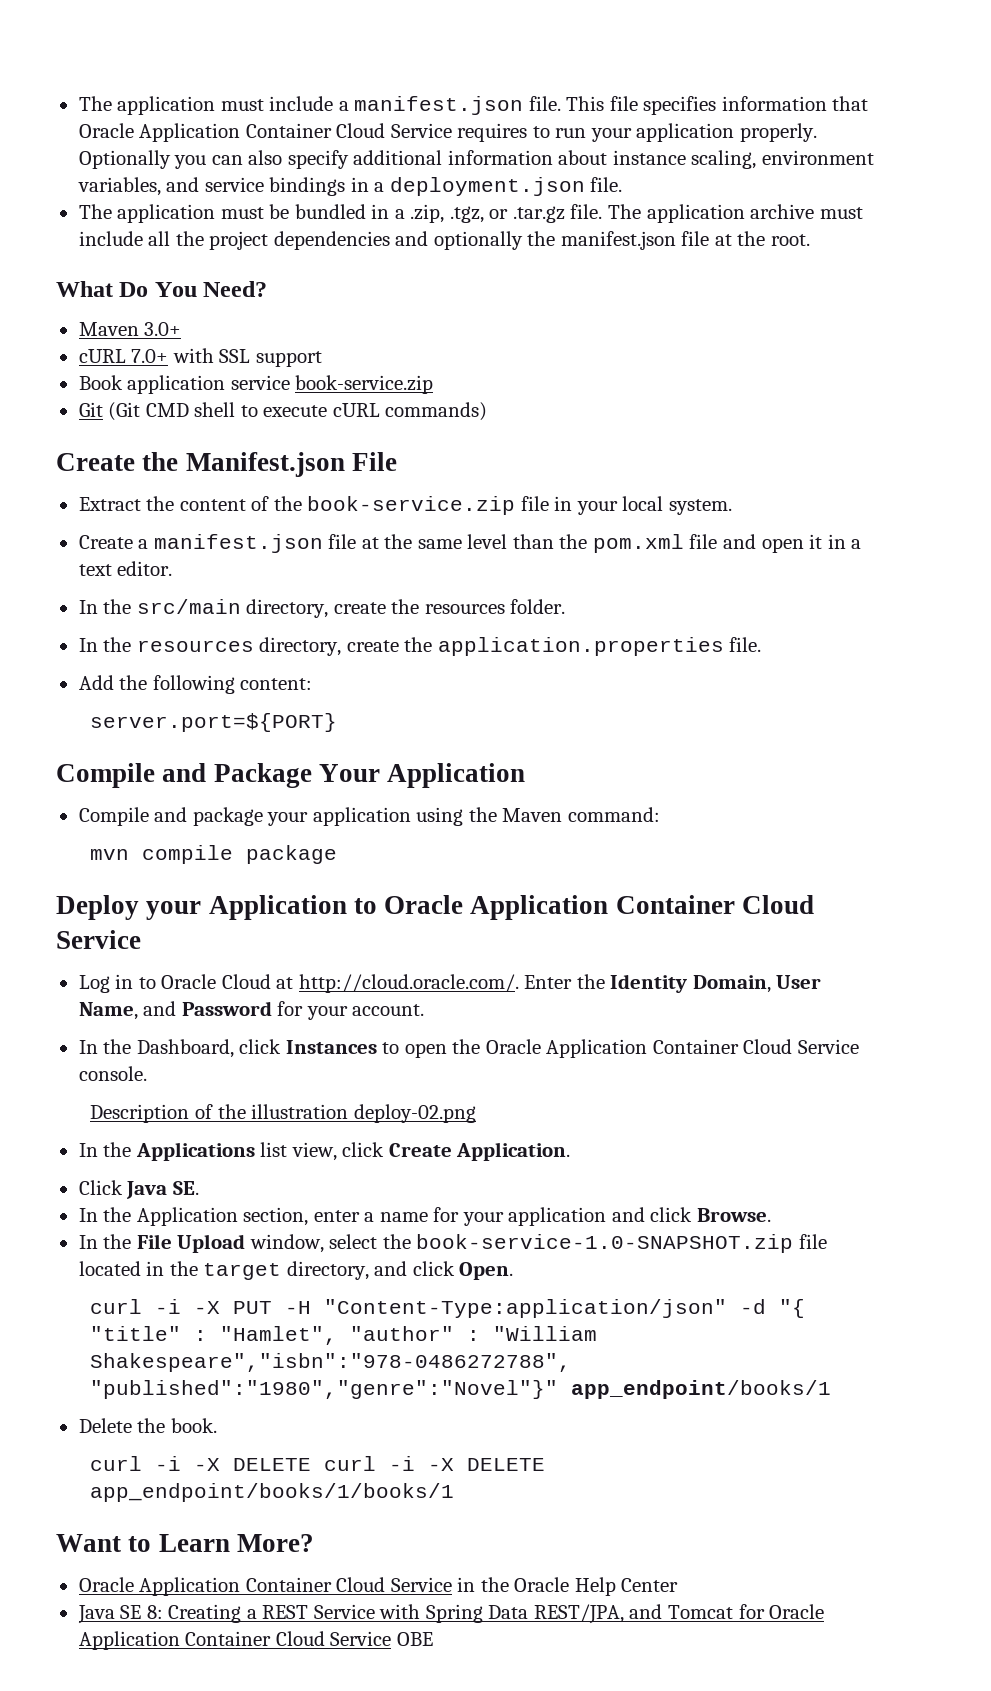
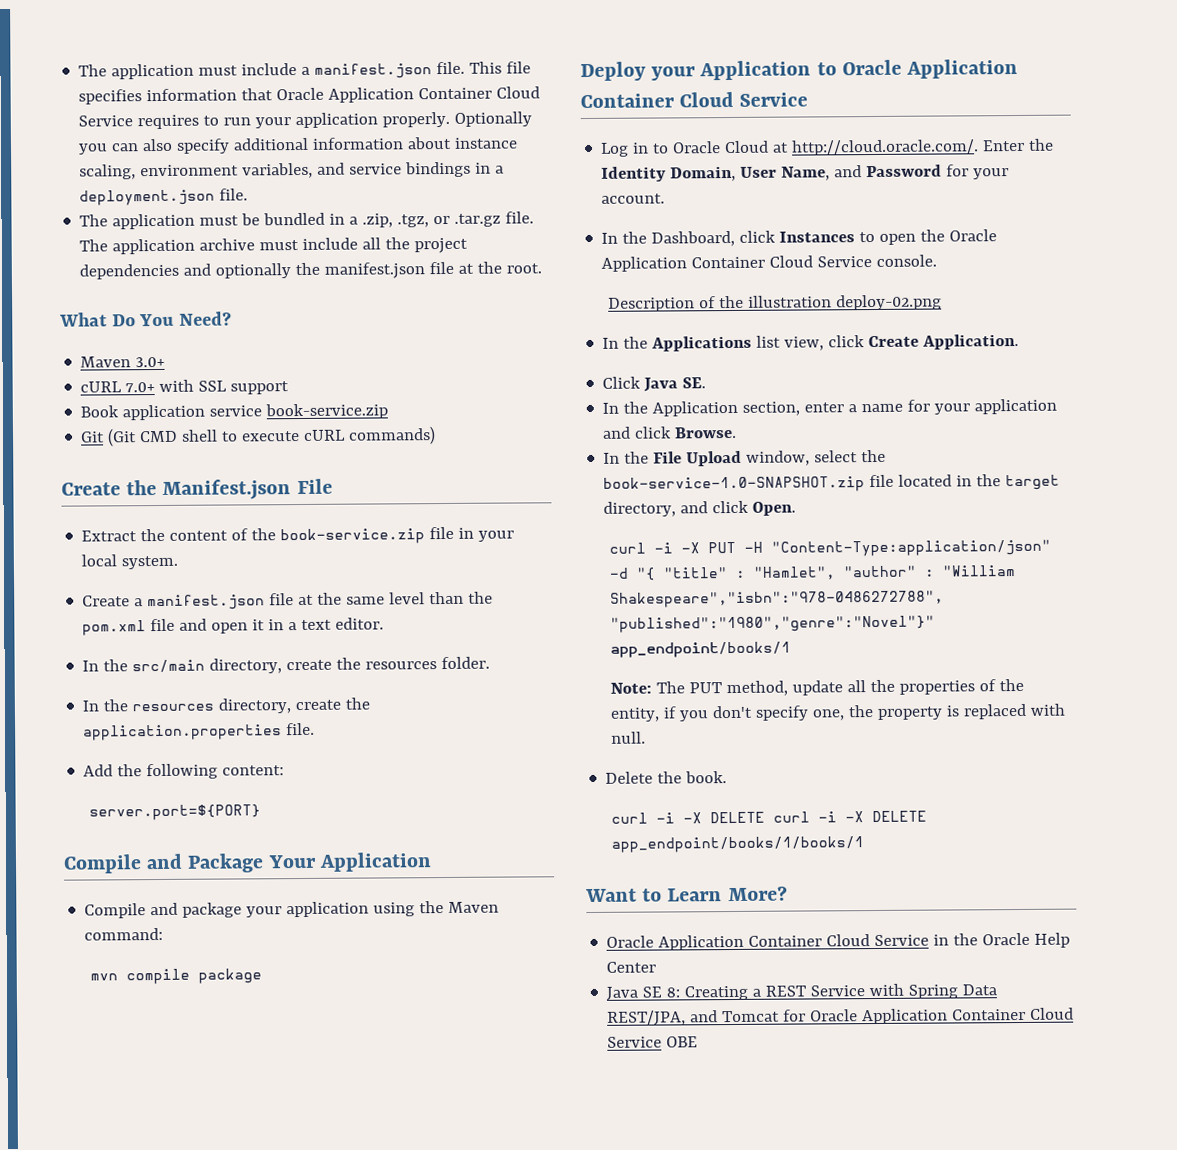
+ Note: The PUT method, update all the properties of the entity, if you don't specify one, the property is replaced with null.

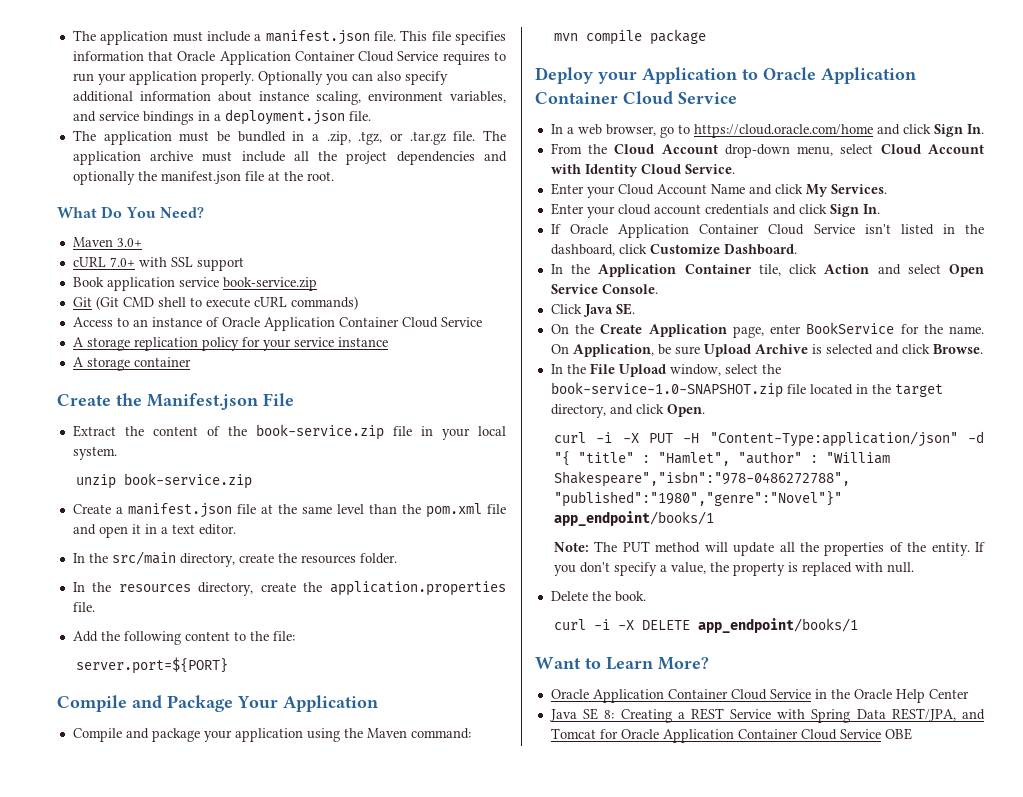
+ Access to an instance of Oracle Application Container Cloud Service
+ A storage replication policy for your service instance
+ A storage container
+ unzip book-service.zip
- Add the following content:
+ Add the following content to the file:
- Log in to Oracle Cloud at http://cloud.oracle.com/. Enter the Identity Domain, User Name, and Password for your account.
- In the Dashboard, click Instances to open the Oracle Application Container Cloud Service console.
- Description of the illustration deploy-02.png
- In the Applications list view, click Create Application.
+ In a web browser, go to https://cloud.oracle.com/home and click Sign In.
+ From the Cloud Account drop-down menu, select Cloud Account with Identity Cloud Service.
+ Enter your Cloud Account Name and click My Services.
+ Enter your cloud account credentials and click Sign In.
+ If Oracle Application Container Cloud Service isn't listed in the dashboard, click Customize Dashboard.
+ In the Application Container tile, click Action and select Open Service Console.
  Click Java SE.
- In the Application section, enter a name for your application and click Browse.
+ On the Create Application page, enter BookService for the name. On Application, be sure Upload Archive is selected and click Browse.
- Note: The PUT method, update all the properties of the entity, if you don't specify one, the property is replaced with null.
+ Note: The PUT method will update all the properties of the entity. If you don't specify a value, the property is replaced with null.
- curl -i -X DELETE curl -i -X DELETE app_endpoint/books/1/books/1
+ curl -i -X DELETE app_endpoint/books/1

